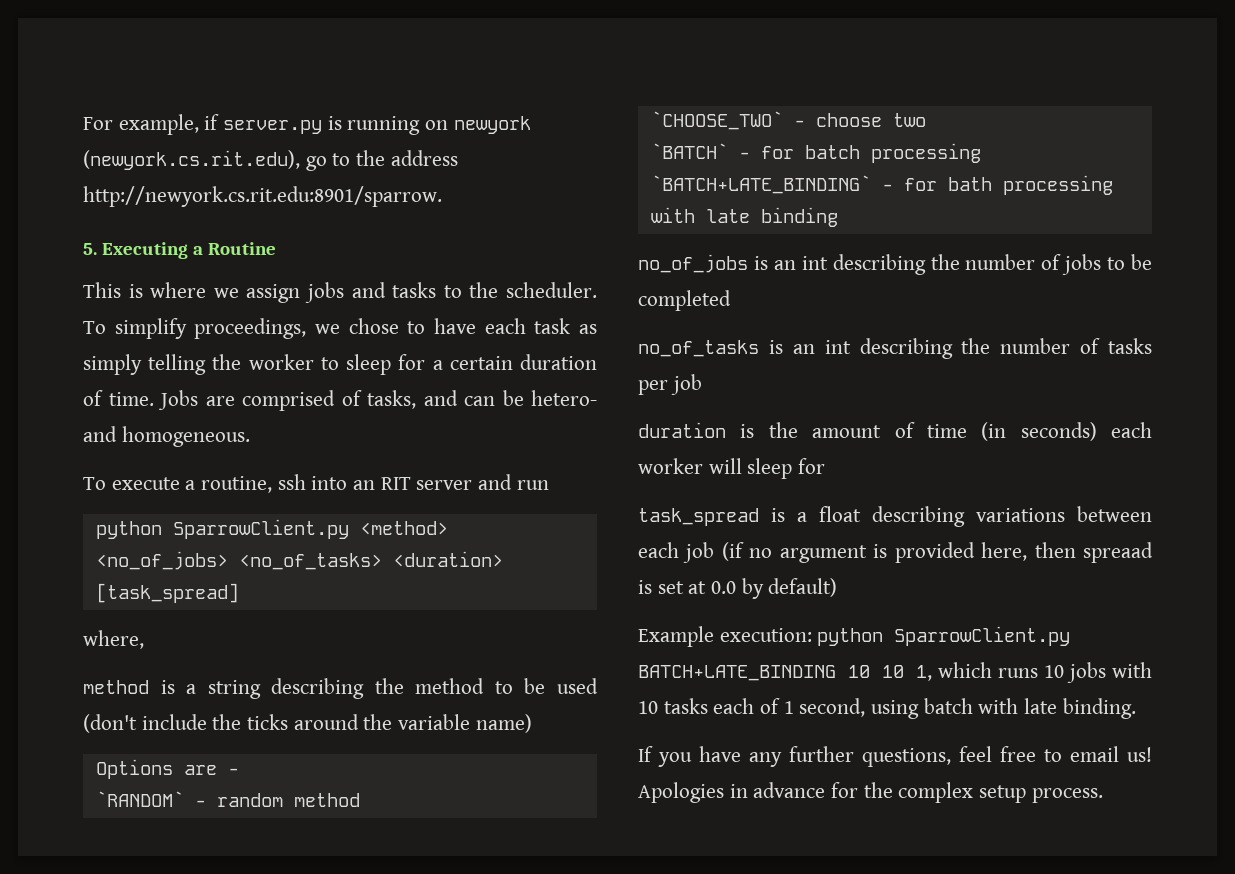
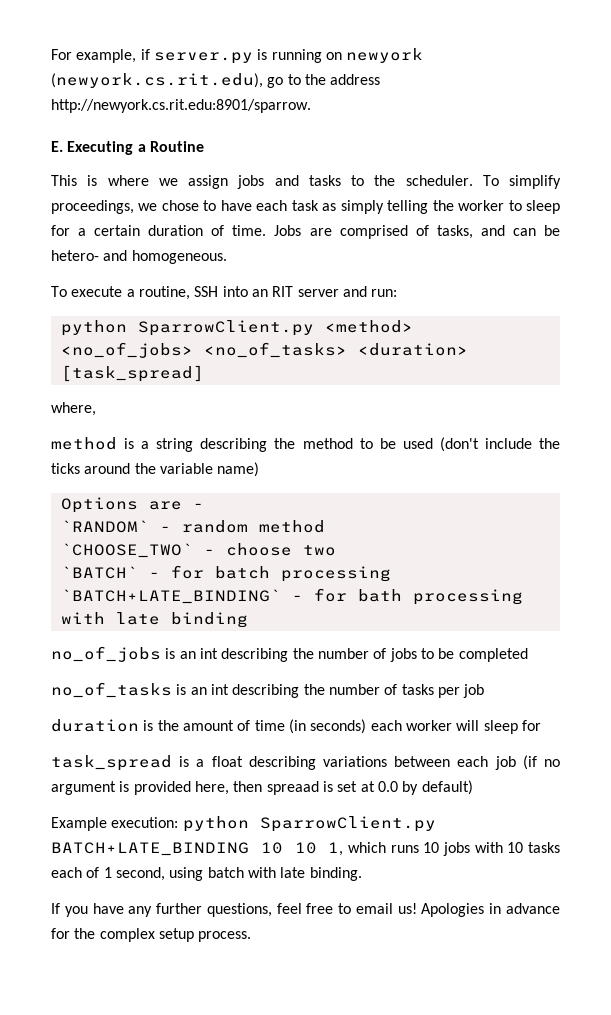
- 5. Executing a Routine
+ E. Executing a Routine
- To execute a routine, ssh into an RIT server and run
+ To execute a routine, SSH into an RIT server and run:

